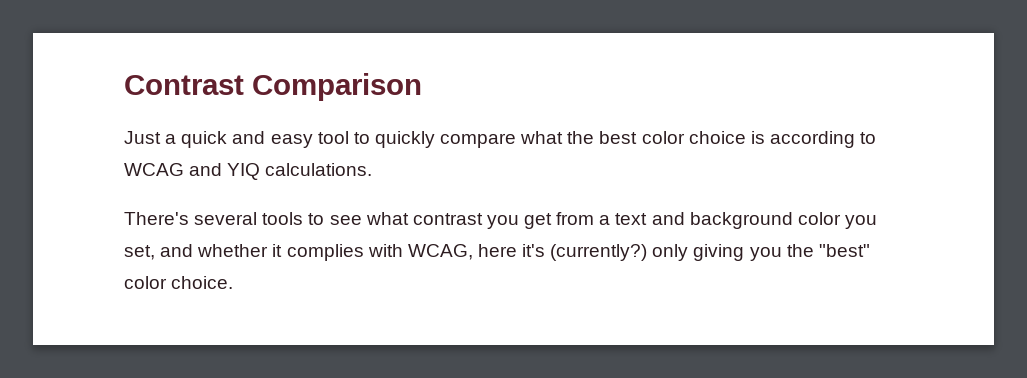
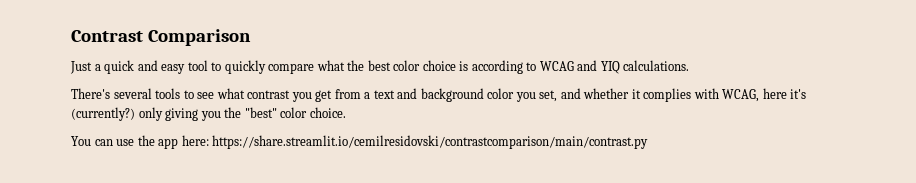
+ You can use the app here: https://share.streamlit.io/cemilresidovski/contrastcomparison/main/contrast.py

